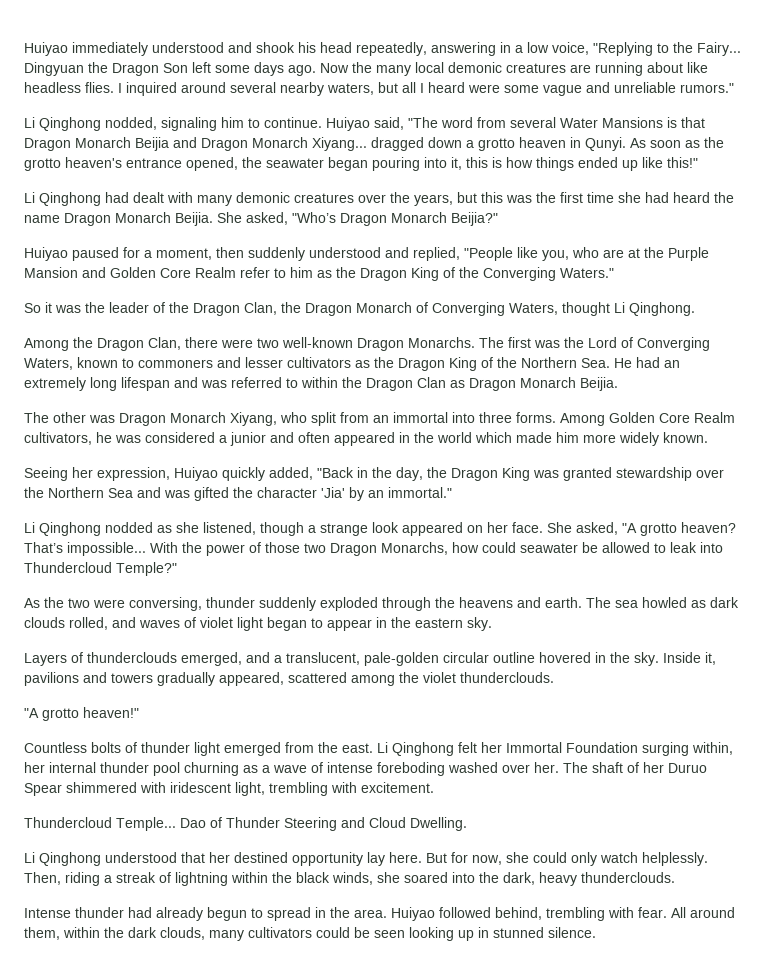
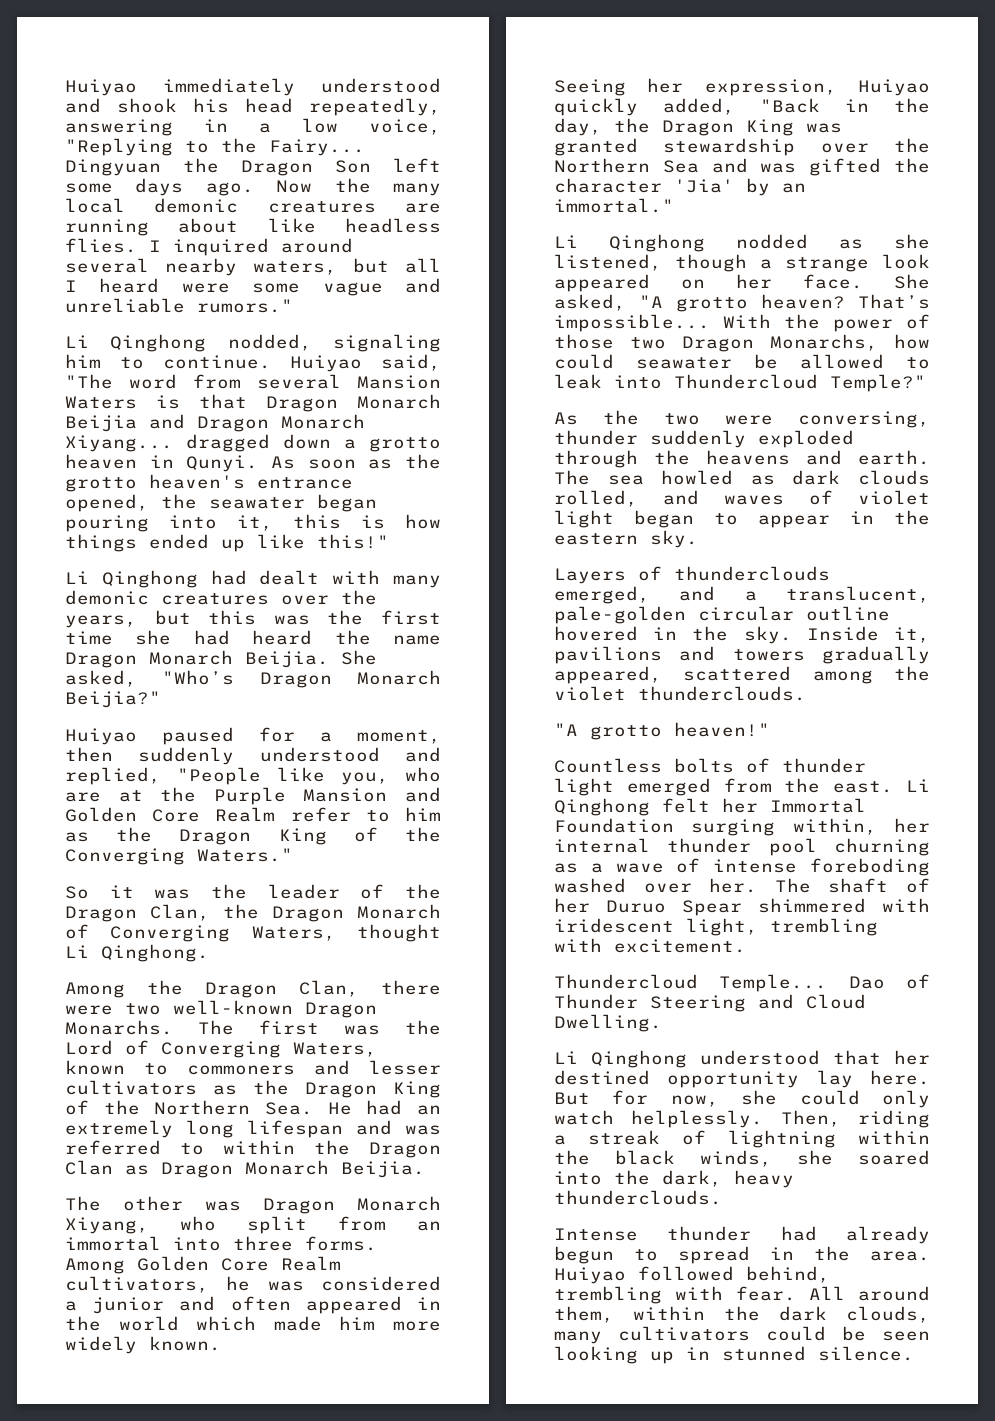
- Huiyao said, "The word from several Water Mansions is that Dragon Monarch Beijia and Dragon Monarch Xiyang... dragged down a grotto heaven in Qunyi.
+ Huiyao said, "The word from several Mansion Waters is that Dragon Monarch Beijia and Dragon Monarch Xiyang... dragged down a grotto heaven in Qunyi.

